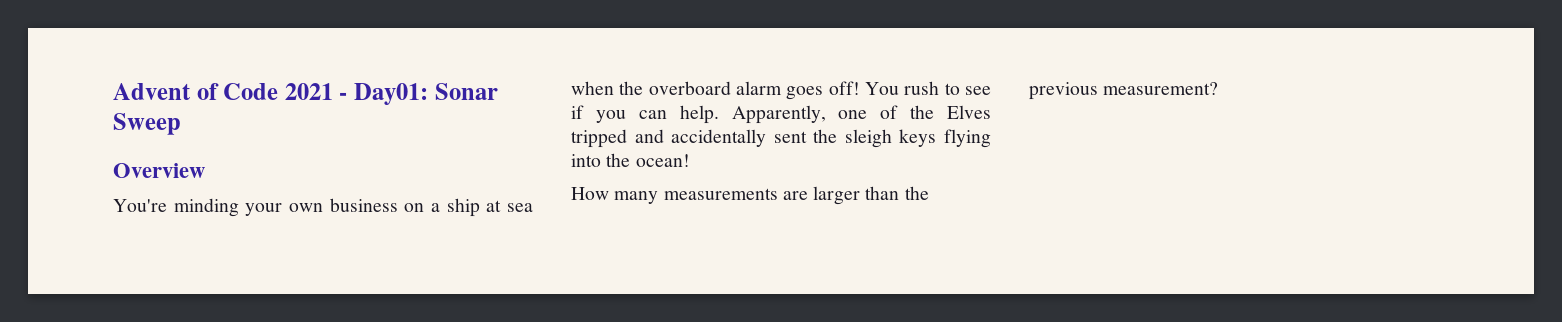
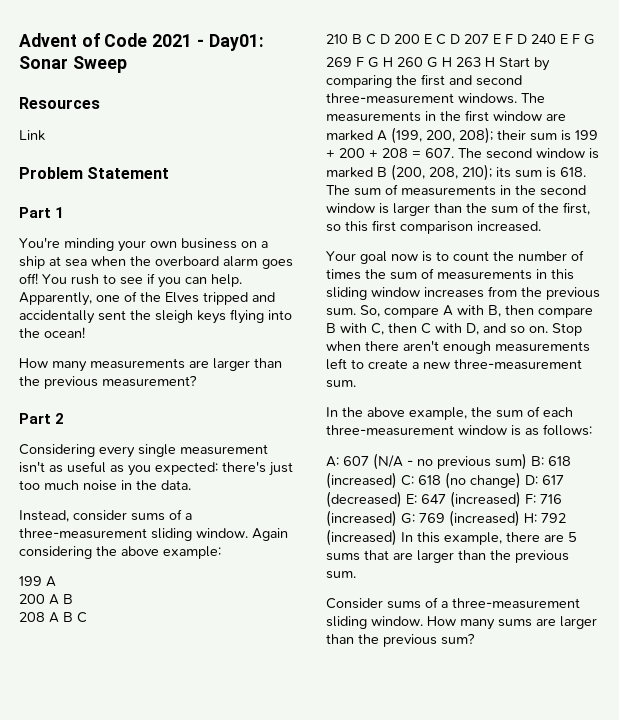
- Overview
+ Resources
+ Link
+ Problem Statement
+ Part 1
+ Part 2
+ Considering every single measurement isn't as useful as you expected: there's just too much noise in the data.
+ Instead, consider sums of a three-measurement sliding window. Again considering the above example:
+ 199 A
+ 200 A B
+ 208 A B C
+ 210 B C D 200 E C D 207 E F D 240 E F G
+ 269 F G H 260 G H 263 H Start by comparing the first and second three-measurement windows. The measurements in the first window are marked A (199, 200, 208); their sum is 199 + 200 + 208 = 607. The second window is marked B (200, 208, 210); its sum is 618. The sum of measurements in the second window is larger than the sum of the first, so this first comparison increased.
+ Your goal now is to count the number of times the sum of measurements in this sliding window increases from the previous sum. So, compare A with B, then compare B with C, then C with D, and so on. Stop when there aren't enough measurements left to create a new three-measurement sum.
+ In the above example, the sum of each three-measurement window is as follows:
+ A: 607 (N/A - no previous sum) B: 618 (increased) C: 618 (no change) D: 617 (decreased) E: 647 (increased) F: 716 (increased) G: 769 (increased) H: 792 (increased) In this example, there are 5 sums that are larger than the previous sum.
+ Consider sums of a three-measurement sliding window. How many sums are larger than the previous sum?

